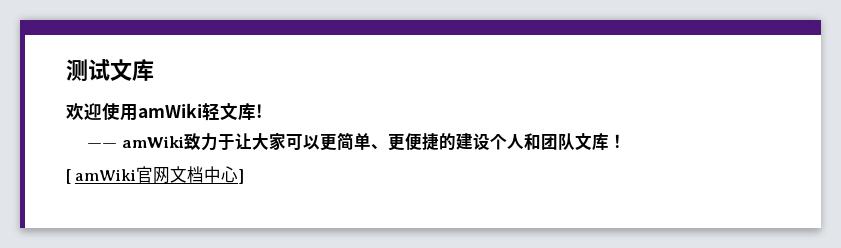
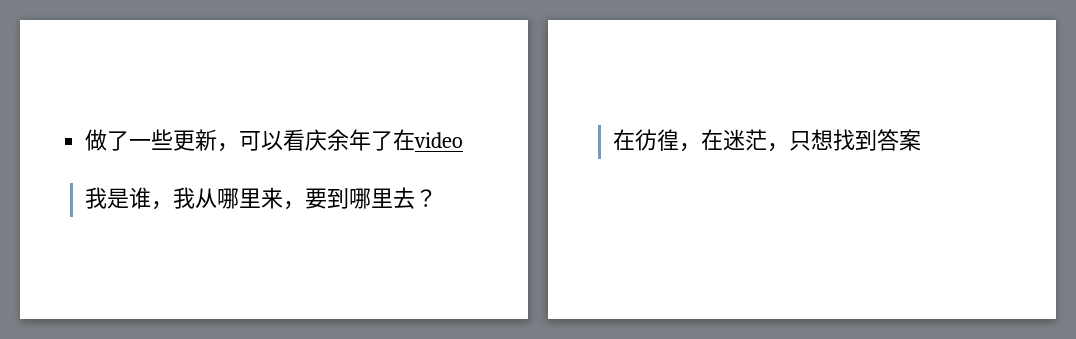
- 测试文库
- 欢迎使用amWiki轻文库!
- —— amWiki致力于让大家可以更简单、更便捷的建设个人和团队文库！
- [ amWiki官网文档中心]
+ 做了一些更新，可以看庆余年了在video
+ 我是谁，我从哪里来，要到哪里去？
+ 在彷徨，在迷茫，只想找到答案

